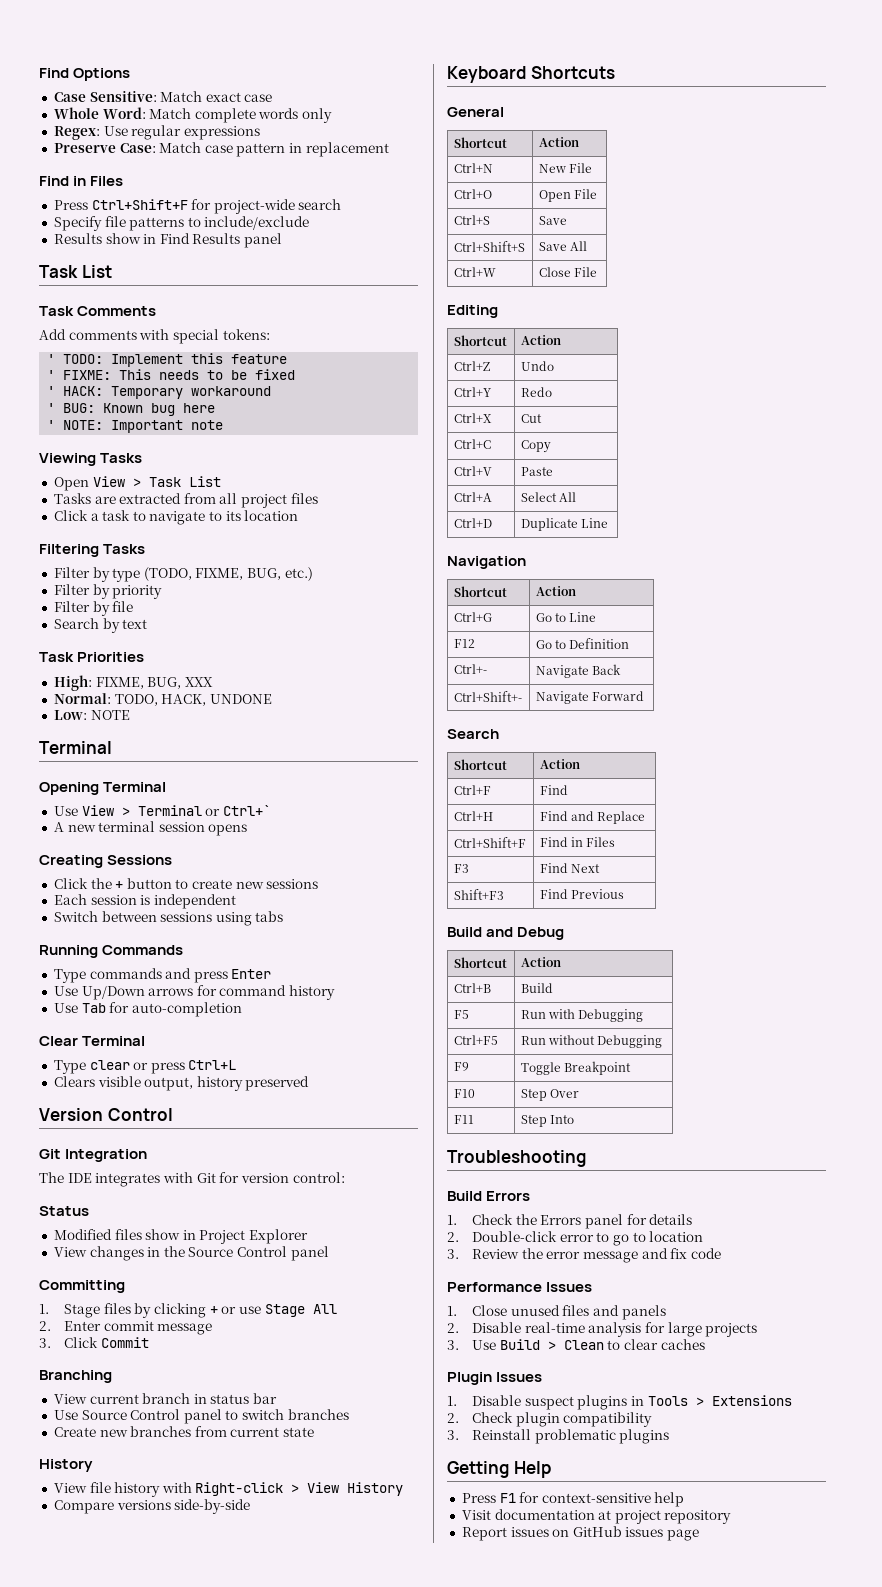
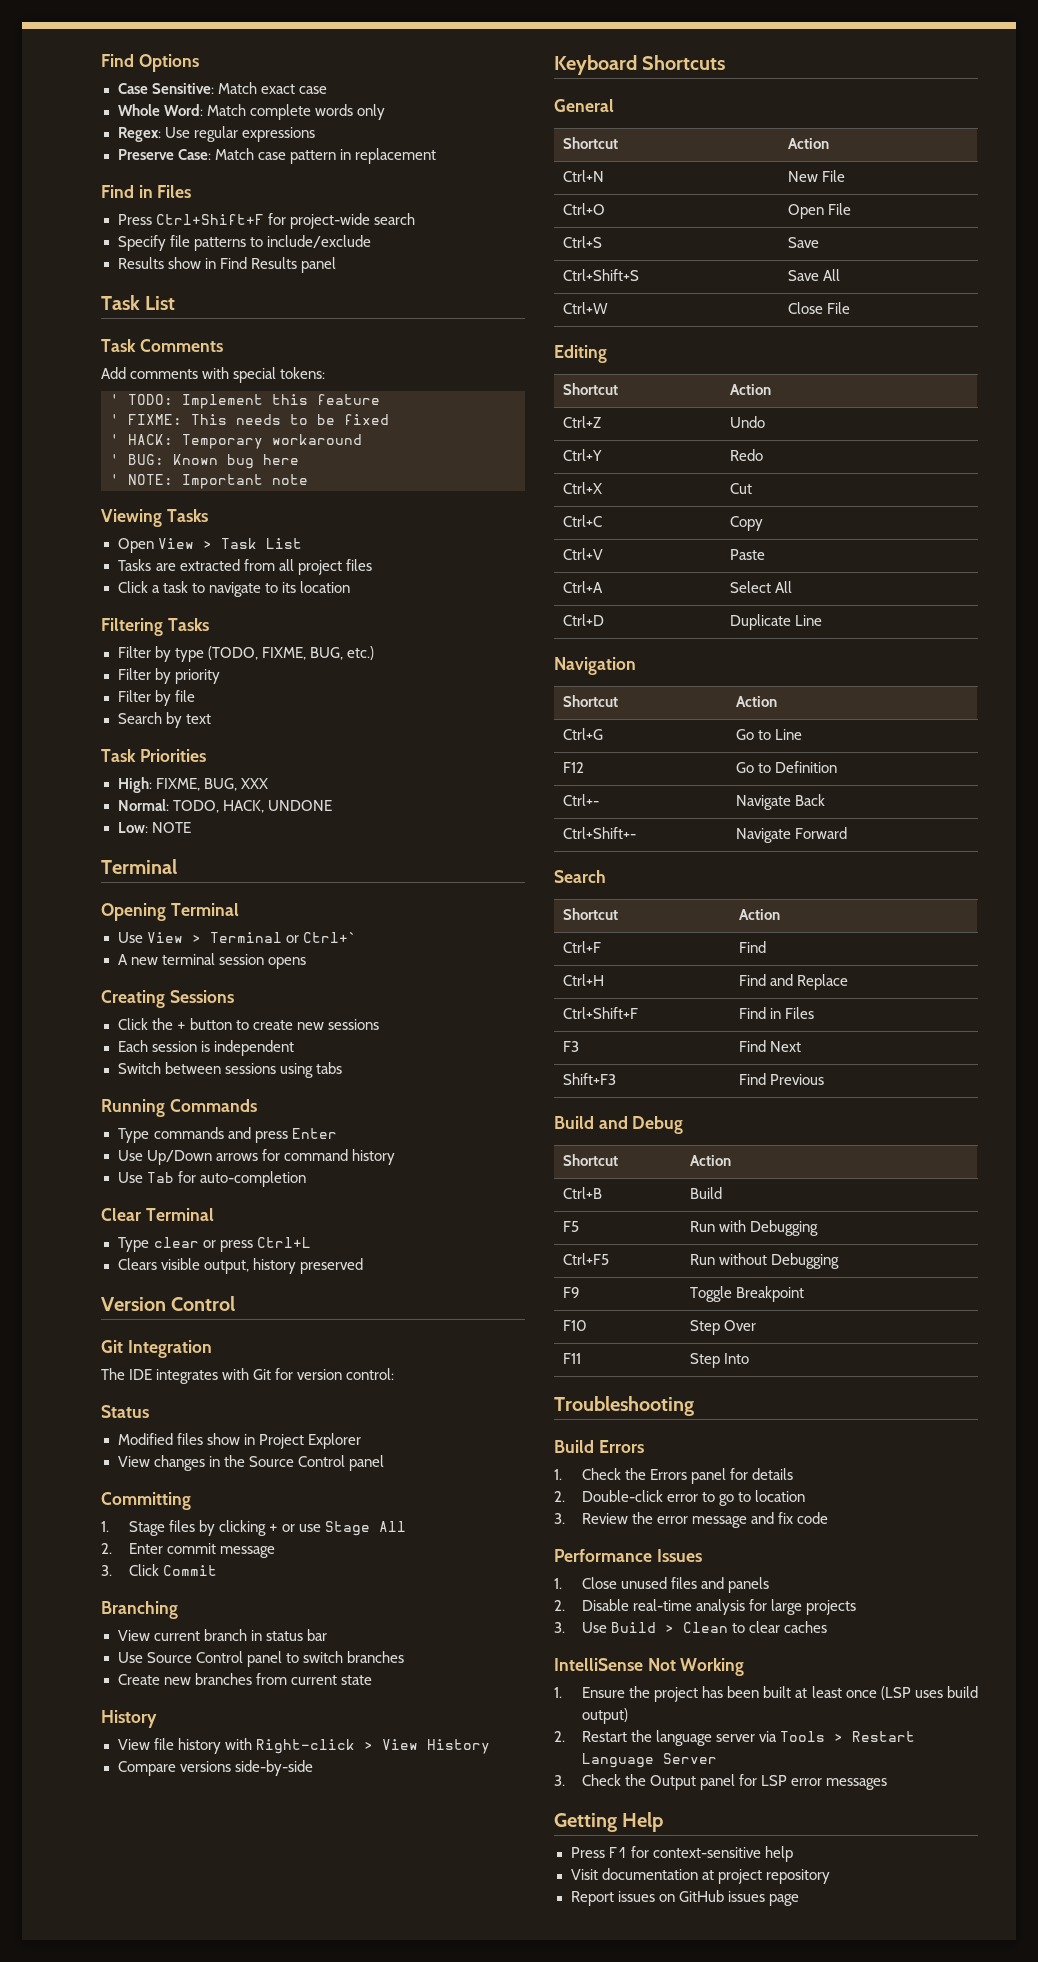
- Plugin Issues
- 1. Disable suspect plugins in Tools > Extensions
- 2. Check plugin compatibility
- 3. Reinstall problematic plugins
+ IntelliSense Not Working
+ 1. Ensure the project has been built at least once (LSP uses build output)
+ 2. Restart the language server via Tools > Restart Language Server
+ 3. Check the Output panel for LSP error messages

